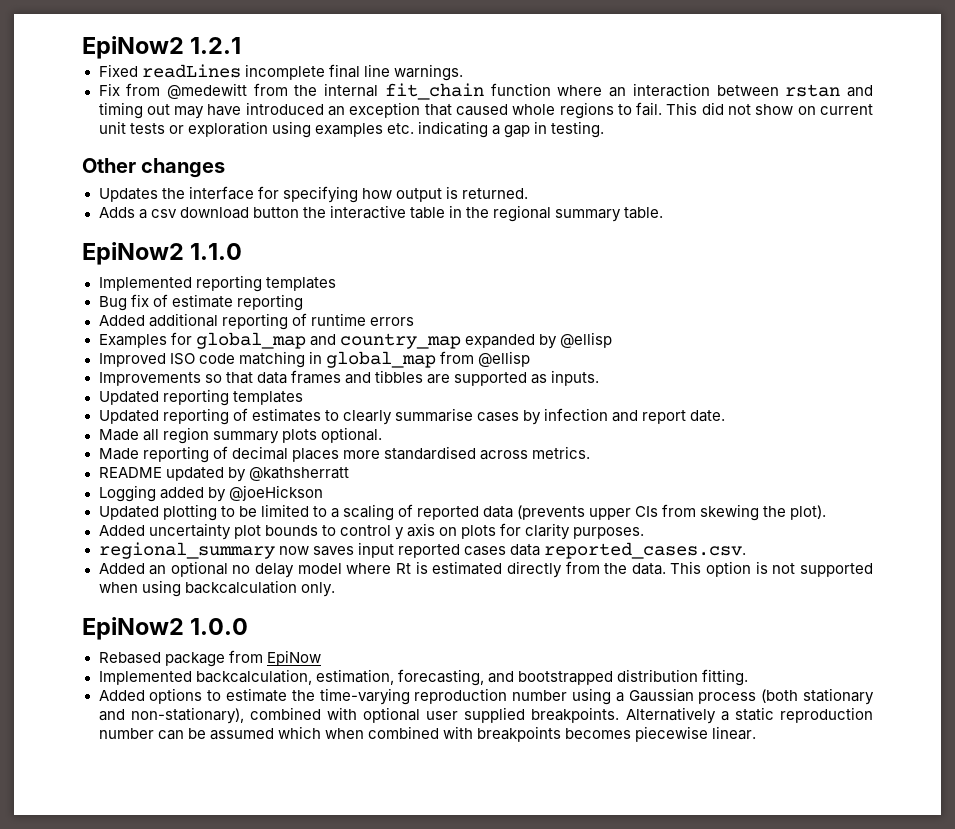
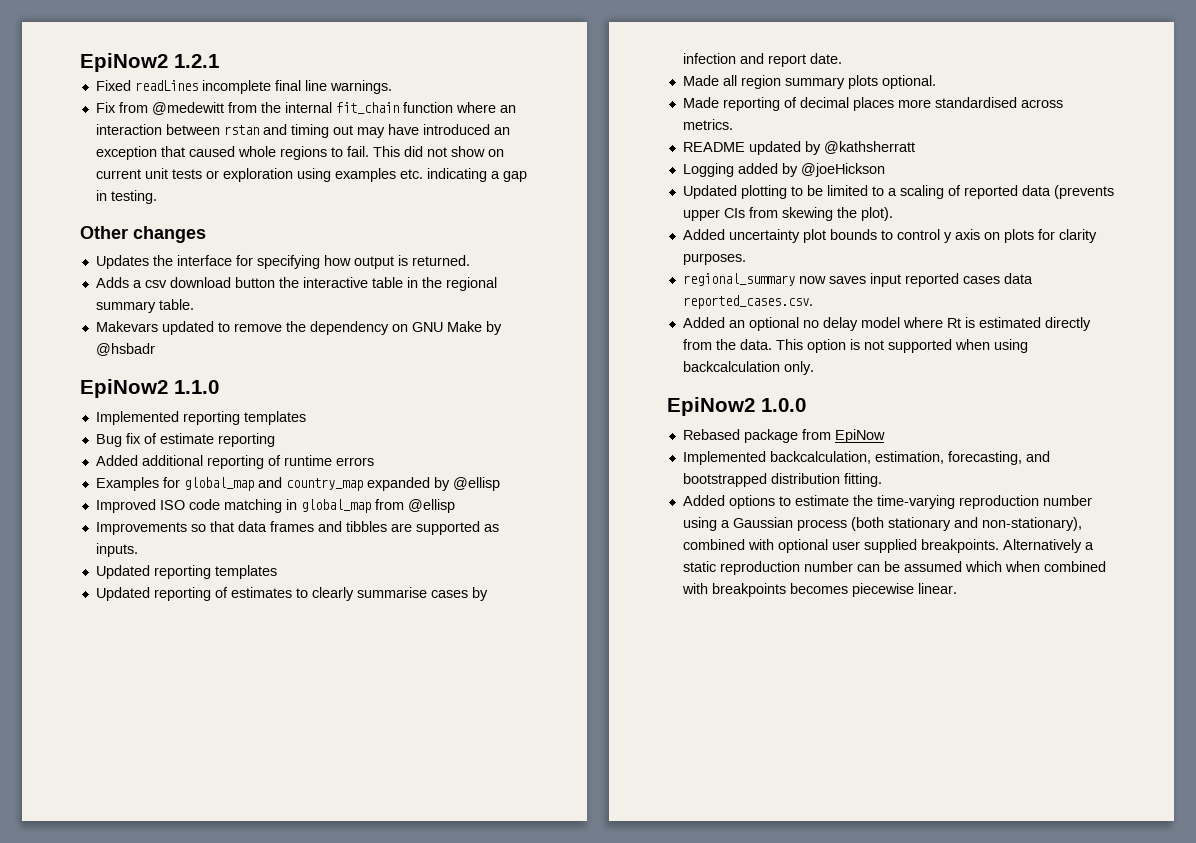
+ Makevars updated to remove the dependency on GNU Make by @hsbadr

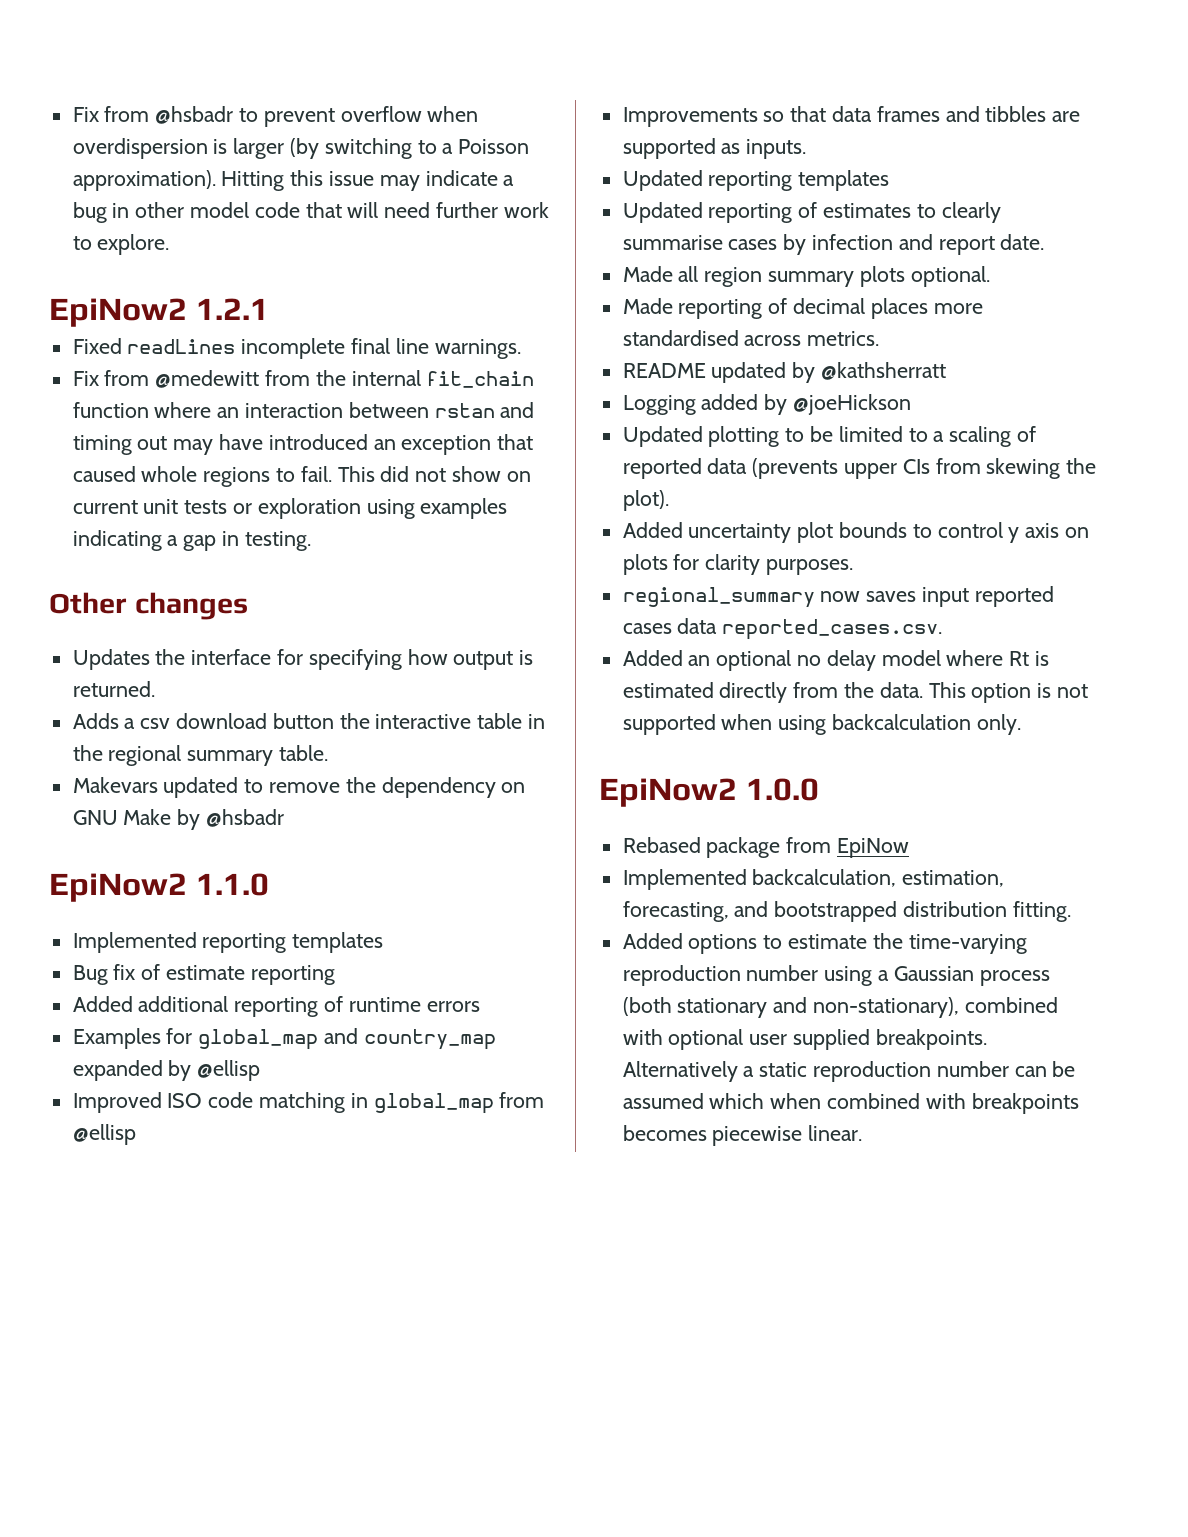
+ Fix from @hsbadr to prevent overflow when overdispersion is larger (by switching to a Poisson approximation). Hitting this issue may indicate a bug in other model code that will need further work to explore.
- This did not show on current unit tests or exploration using examples etc. indicating a gap in testing.
+ This did not show on current unit tests or exploration using examples indicating a gap in testing.

